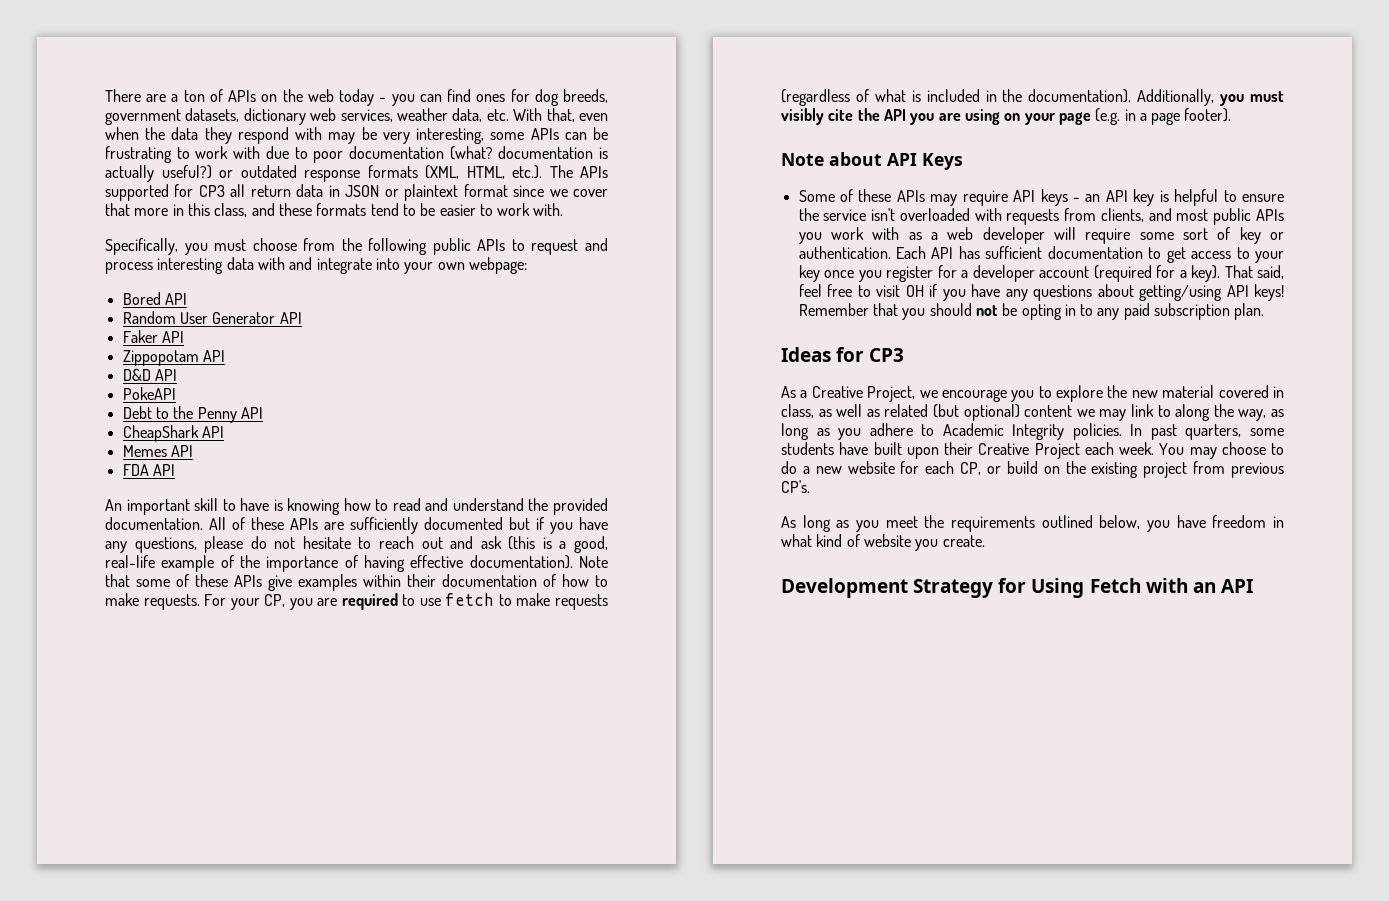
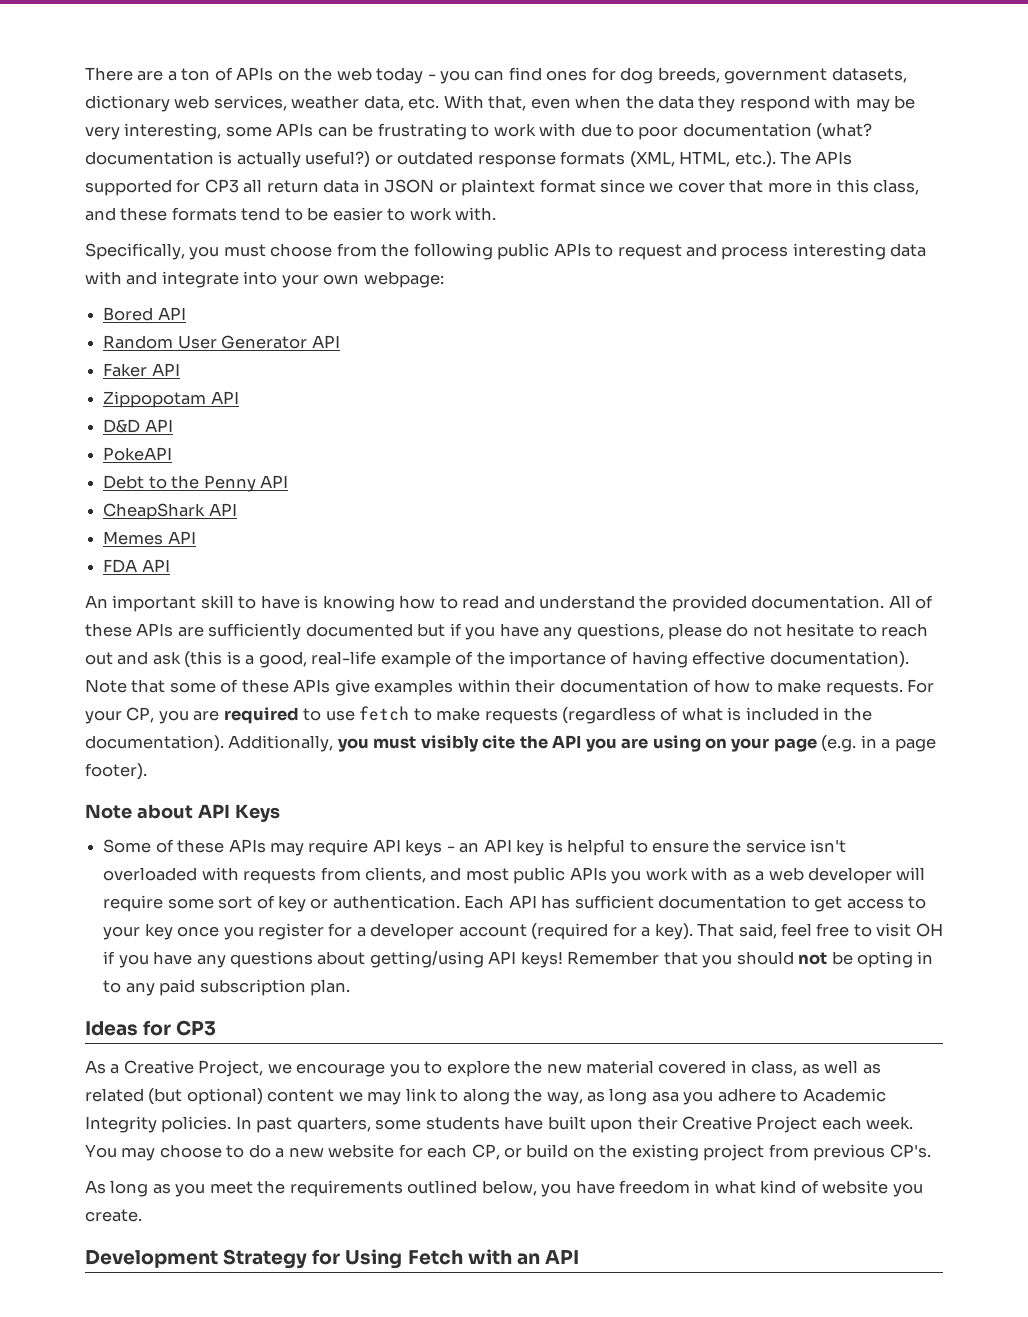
- As a Creative Project, we encourage you to explore the new material covered in class, as well as related (but optional) content we may link to along the way, as long as you adhere to Academic Integrity policies.
+ As a Creative Project, we encourage you to explore the new material covered in class, as well as related (but optional) content we may link to along the way, as long asa you adhere to Academic Integrity policies.

